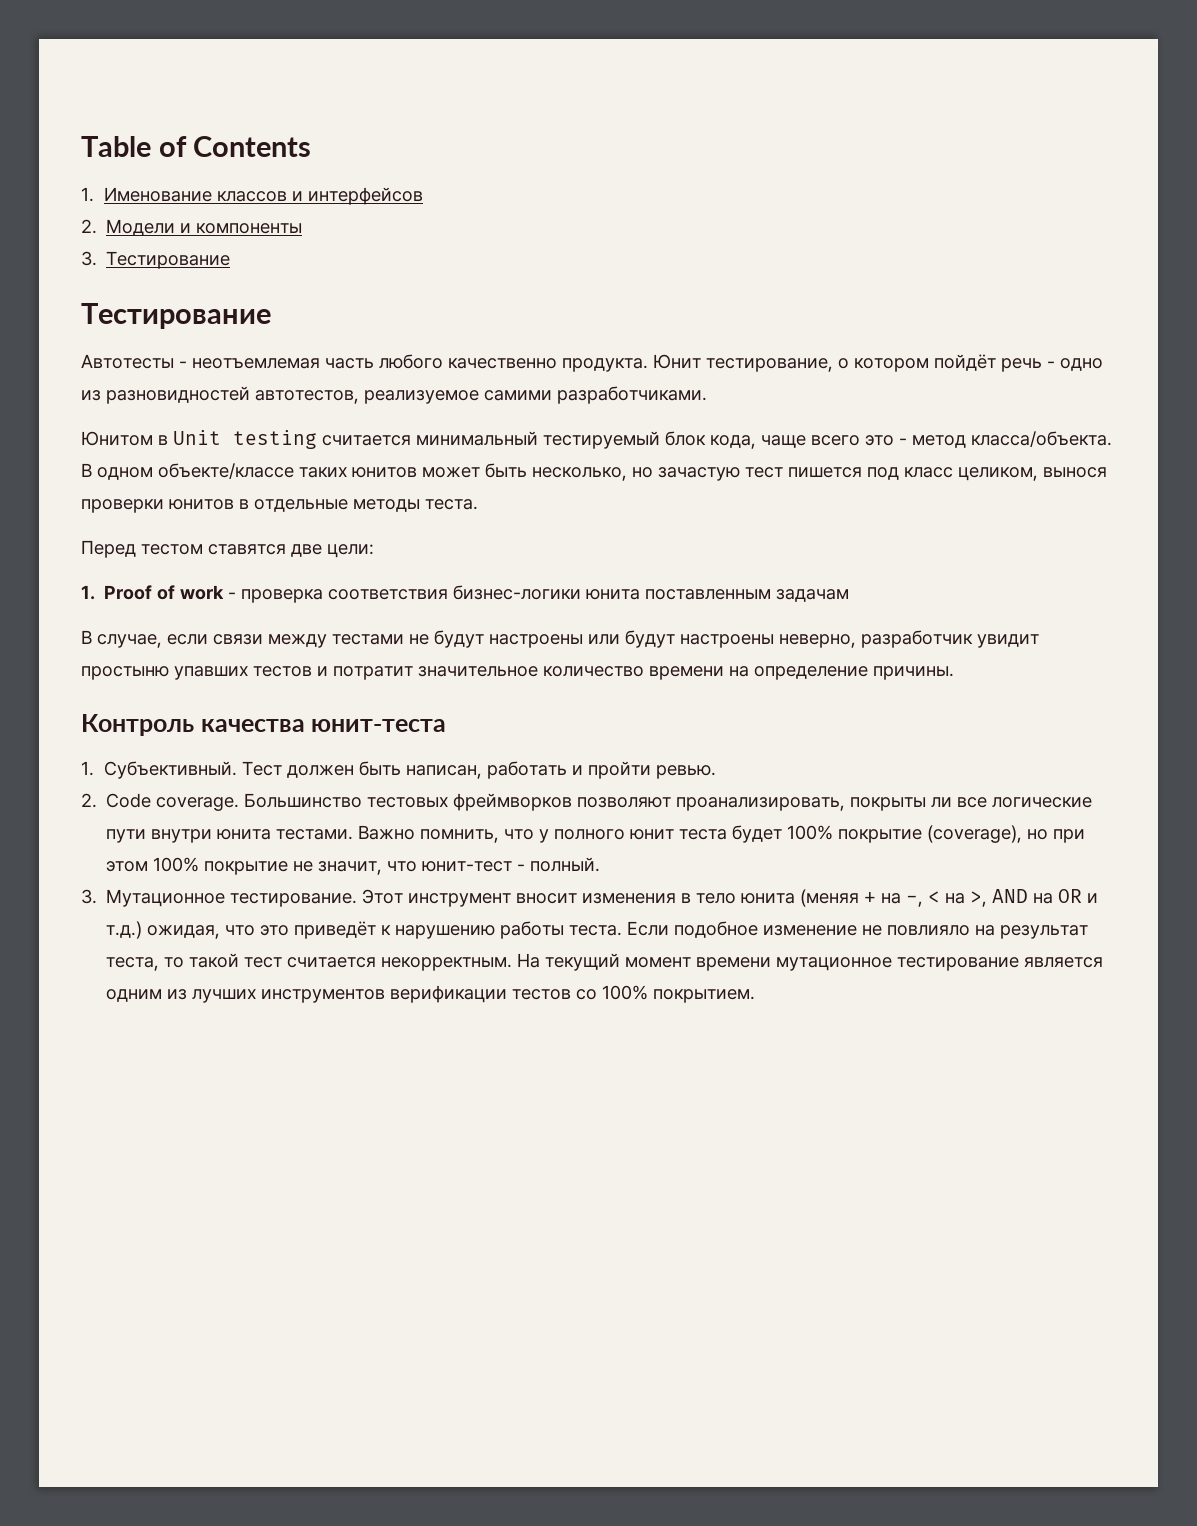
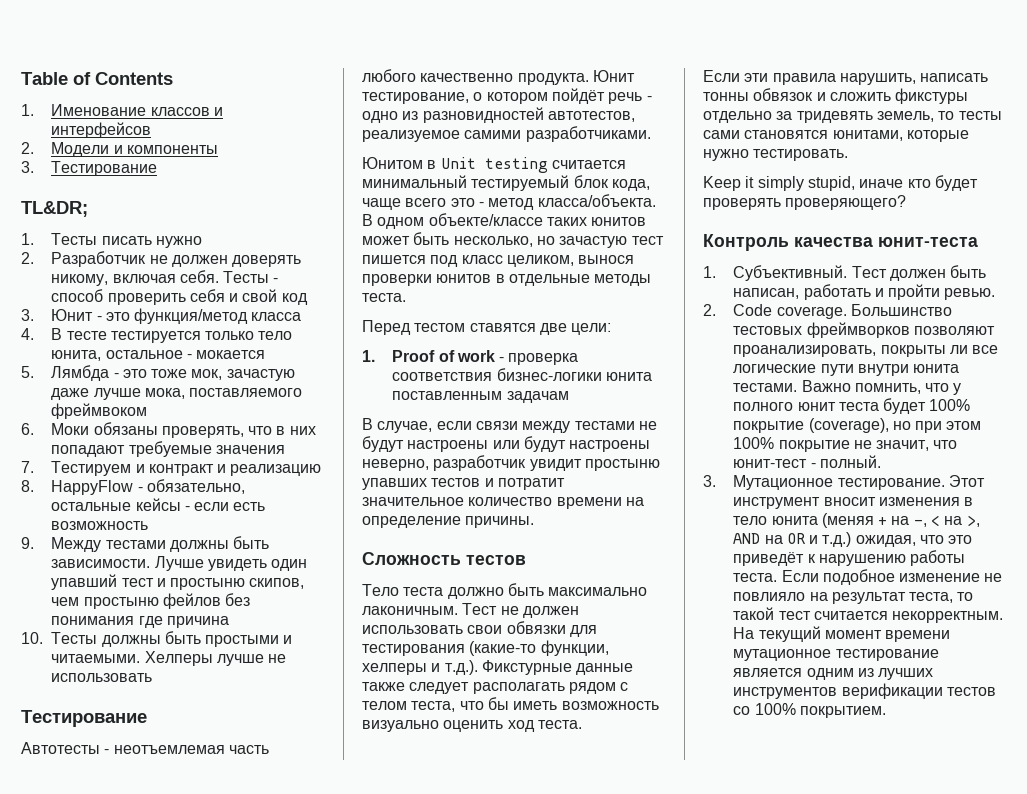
+ TL&DR;
+ 1. Тесты писать нужно
+ 2. Разработчик не должен доверять никому, включая себя. Тесты - способ проверить себя и свой код
+ 3. Юнит - это функция/метод класса
+ 4. В тесте тестируется только тело юнита, остальное - мокается
+ 5. Лямбда - это тоже мок, зачастую даже лучше мока, поставляемого фреймвоком
+ 6. Моки обязаны проверять, что в них попадают требуемые значения
+ 7. Тестируем и контракт и реализацию
+ 8. HappyFlow - обязательно, остальные кейсы - если есть возможность
+ 9. Между тестами должны быть зависимости. Лучше увидеть один упавший тест и простыню скипов, чем простыню фейлов без понимания где причина
+ 10. Тесты должны быть простыми и читаемыми. Хелперы лучше не использовать
+ Сложность тестов
+ Тело теста должно быть максимально лаконичным. Тест не должен использовать свои обвязки для тестирования (какие-то функции, хелперы и т.д.). Фикстурные данные также следует располагать рядом с телом теста, что бы иметь возможность визуально оценить ход теста.
+ Если эти правила нарушить, написать тонны обвязок и сложить фикстуры отдельно за тридевять земель, то тесты сами становятся юнитами, которые нужно тестировать.
+ Keep it simply stupid, иначе кто будет проверять проверяющего?

